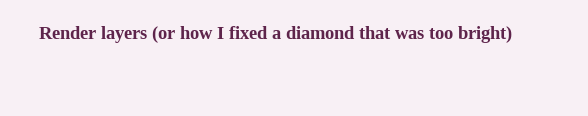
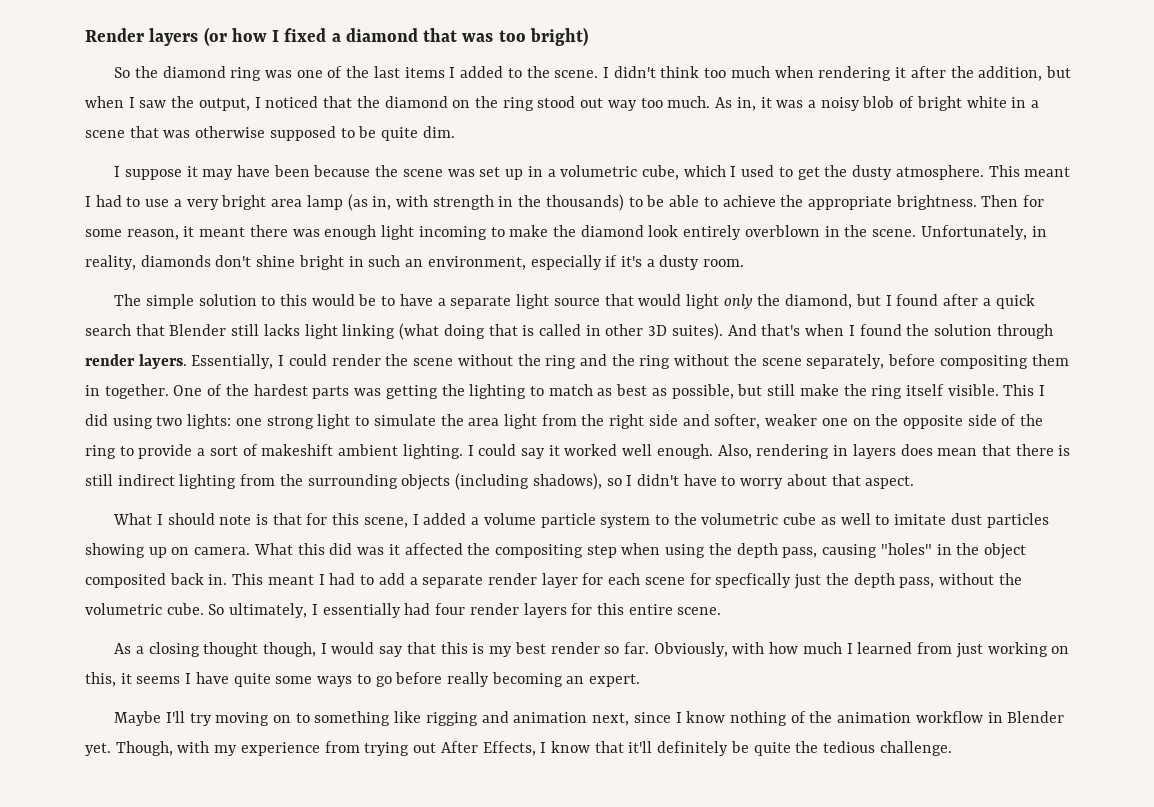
+ So the diamond ring was one of the last items I added to the scene. I didn't think too much when rendering it after the addition, but when I saw the output, I noticed that the diamond on the ring stood out way too much. As in, it was a noisy blob of bright white in a scene that was otherwise supposed to be quite dim.
+ I suppose it may have been because the scene was set up in a volumetric cube, which I used to get the dusty atmosphere. This meant I had to use a very bright area lamp (as in, with strength in the thousands) to be able to achieve the appropriate brightness. Then for some reason, it meant there was enough light incoming to make the diamond look entirely overblown in the scene. Unfortunately, in reality, diamonds don't shine bright in such an environment, especially if it's a dusty room.
+ The simple solution to this would be to have a separate light source that would light only the diamond, but I found after a quick search that Blender still lacks light linking (what doing that is called in other 3D suites). And that's when I found the solution through render layers. Essentially, I could render the scene without the ring and the ring without the scene separately, before compositing them in together. One of the hardest parts was getting the lighting to match as best as possible, but still make the ring itself visible. This I did using two lights: one strong light to simulate the area light from the right side and softer, weaker one on the opposite side of the ring to provide a sort of makeshift ambient lighting. I could say it worked well enough. Also, rendering in layers does mean that there is still indirect lighting from the surrounding objects (including shadows), so I didn't have to worry about that aspect.
+ What I should note is that for this scene, I added a volume particle system to the volumetric cube as well to imitate dust particles showing up on camera. What this did was it affected the compositing step when using the depth pass, causing "holes" in the object composited back in. This meant I had to add a separate render layer for each scene for specfically just the depth pass, without the volumetric cube. So ultimately, I essentially had four render layers for this entire scene.
+ As a closing thought though, I would say that this is my best render so far. Obviously, with how much I learned from just working on this, it seems I have quite some ways to go before really becoming an expert.
+ Maybe I'll try moving on to something like rigging and animation next, since I know nothing of the animation workflow in Blender yet. Though, with my experience from trying out After Effects, I know that it'll definitely be quite the tedious challenge.

